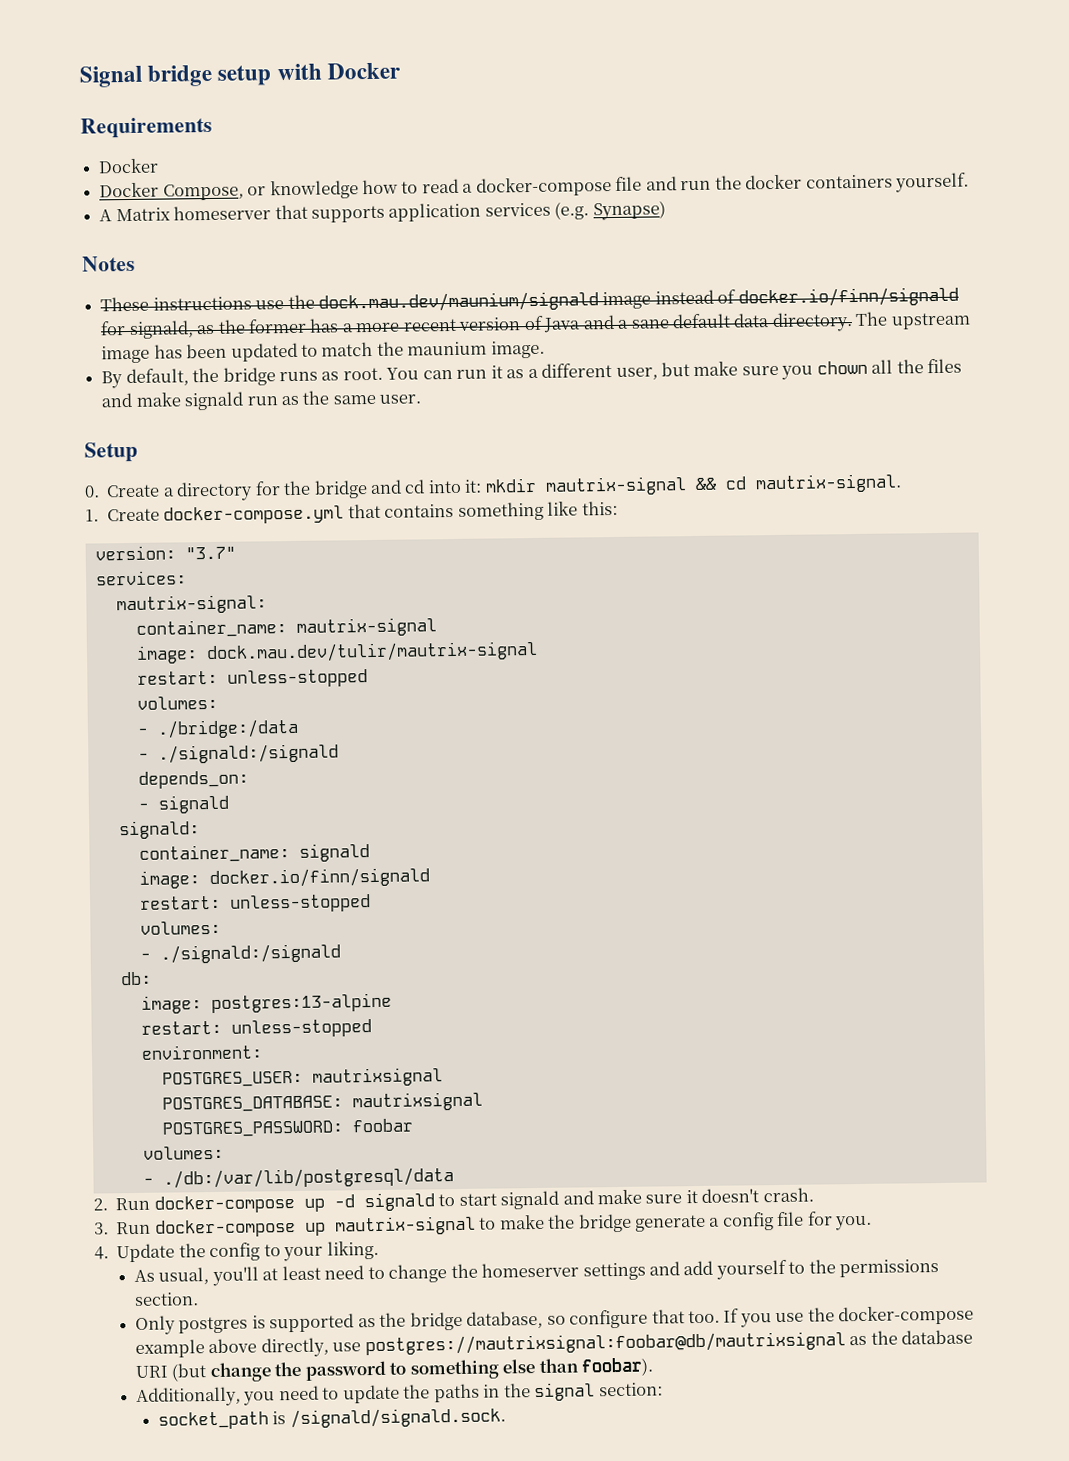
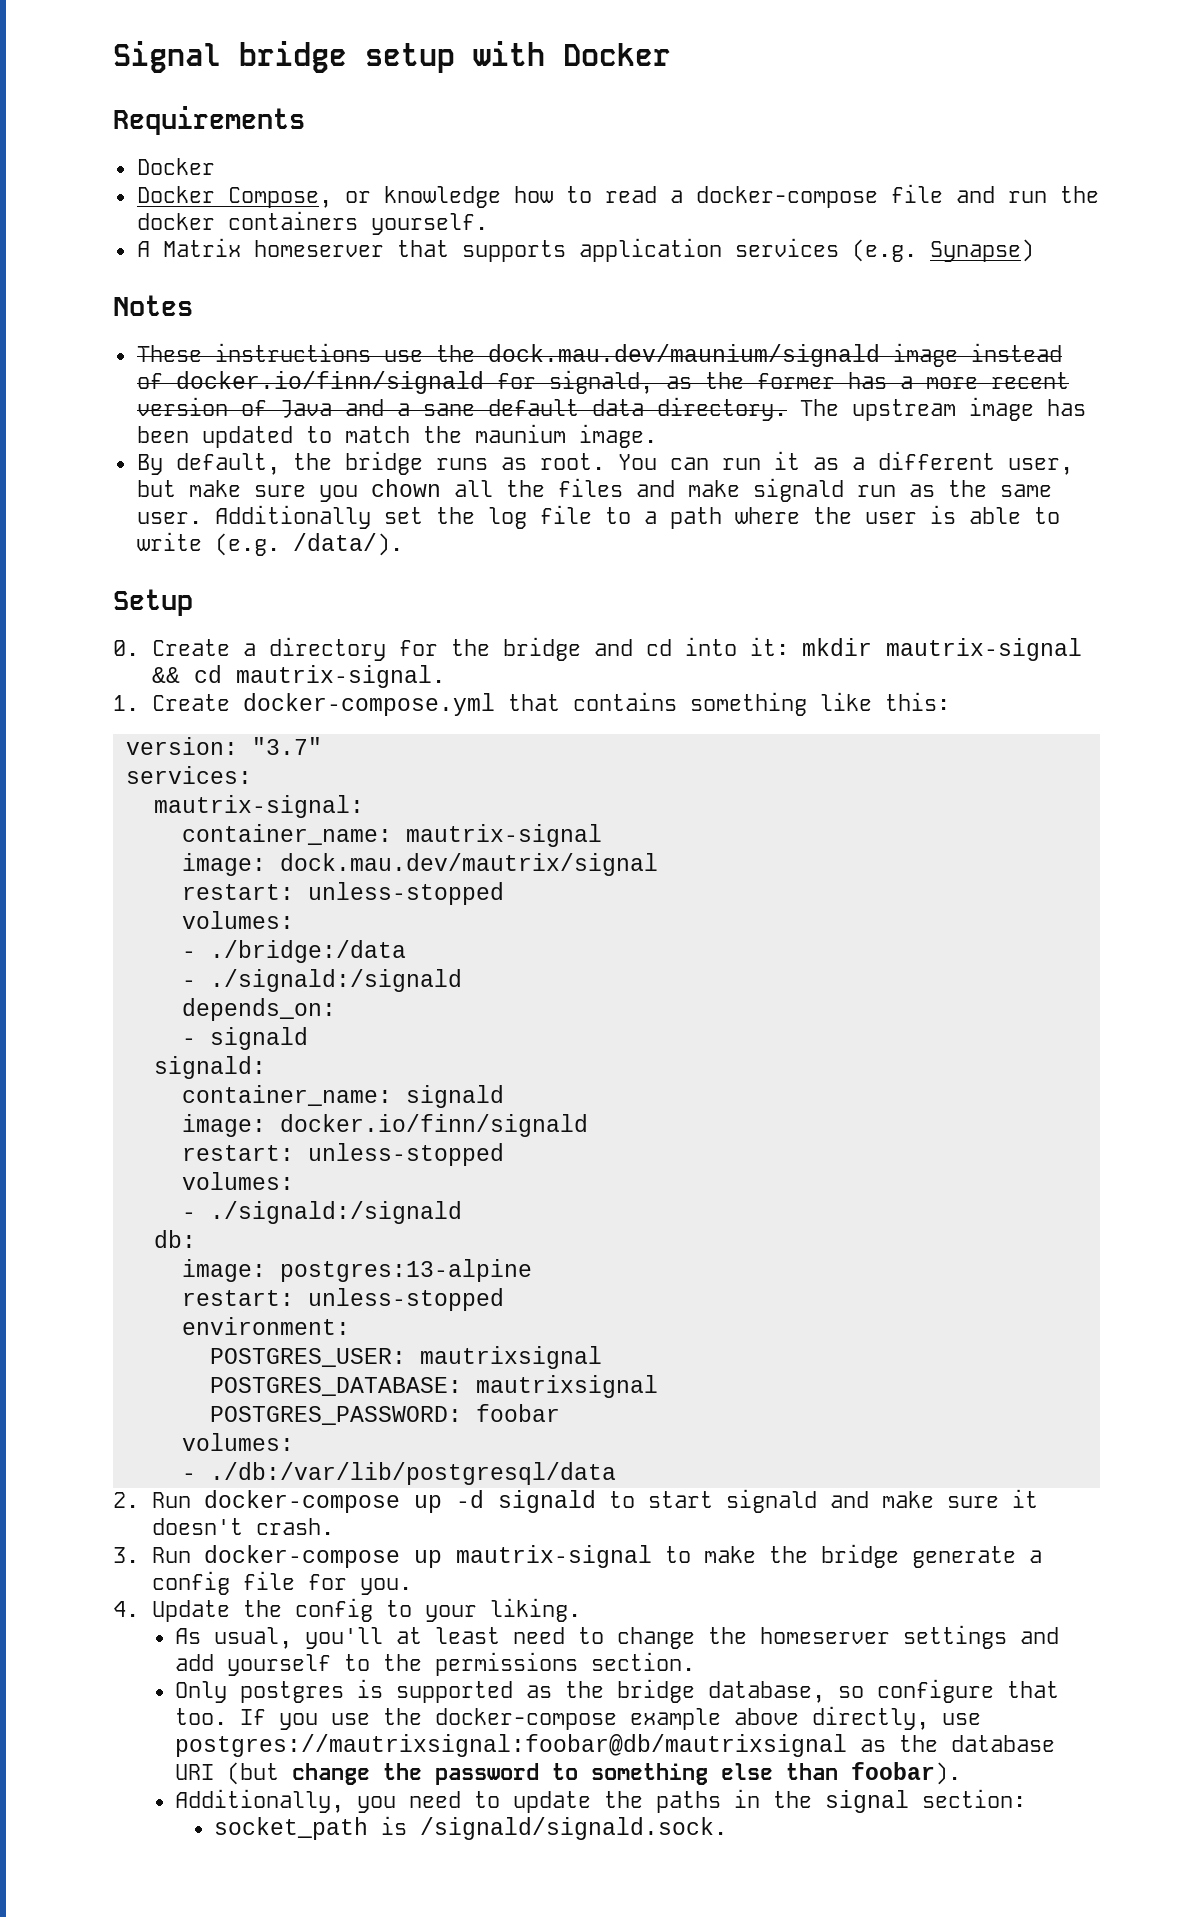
+ Additionally set the log file to a path where the user is able to write (e.g. /data/).
- image: dock.mau.dev/tulir/mautrix-signal
+ image: dock.mau.dev/mautrix/signal

